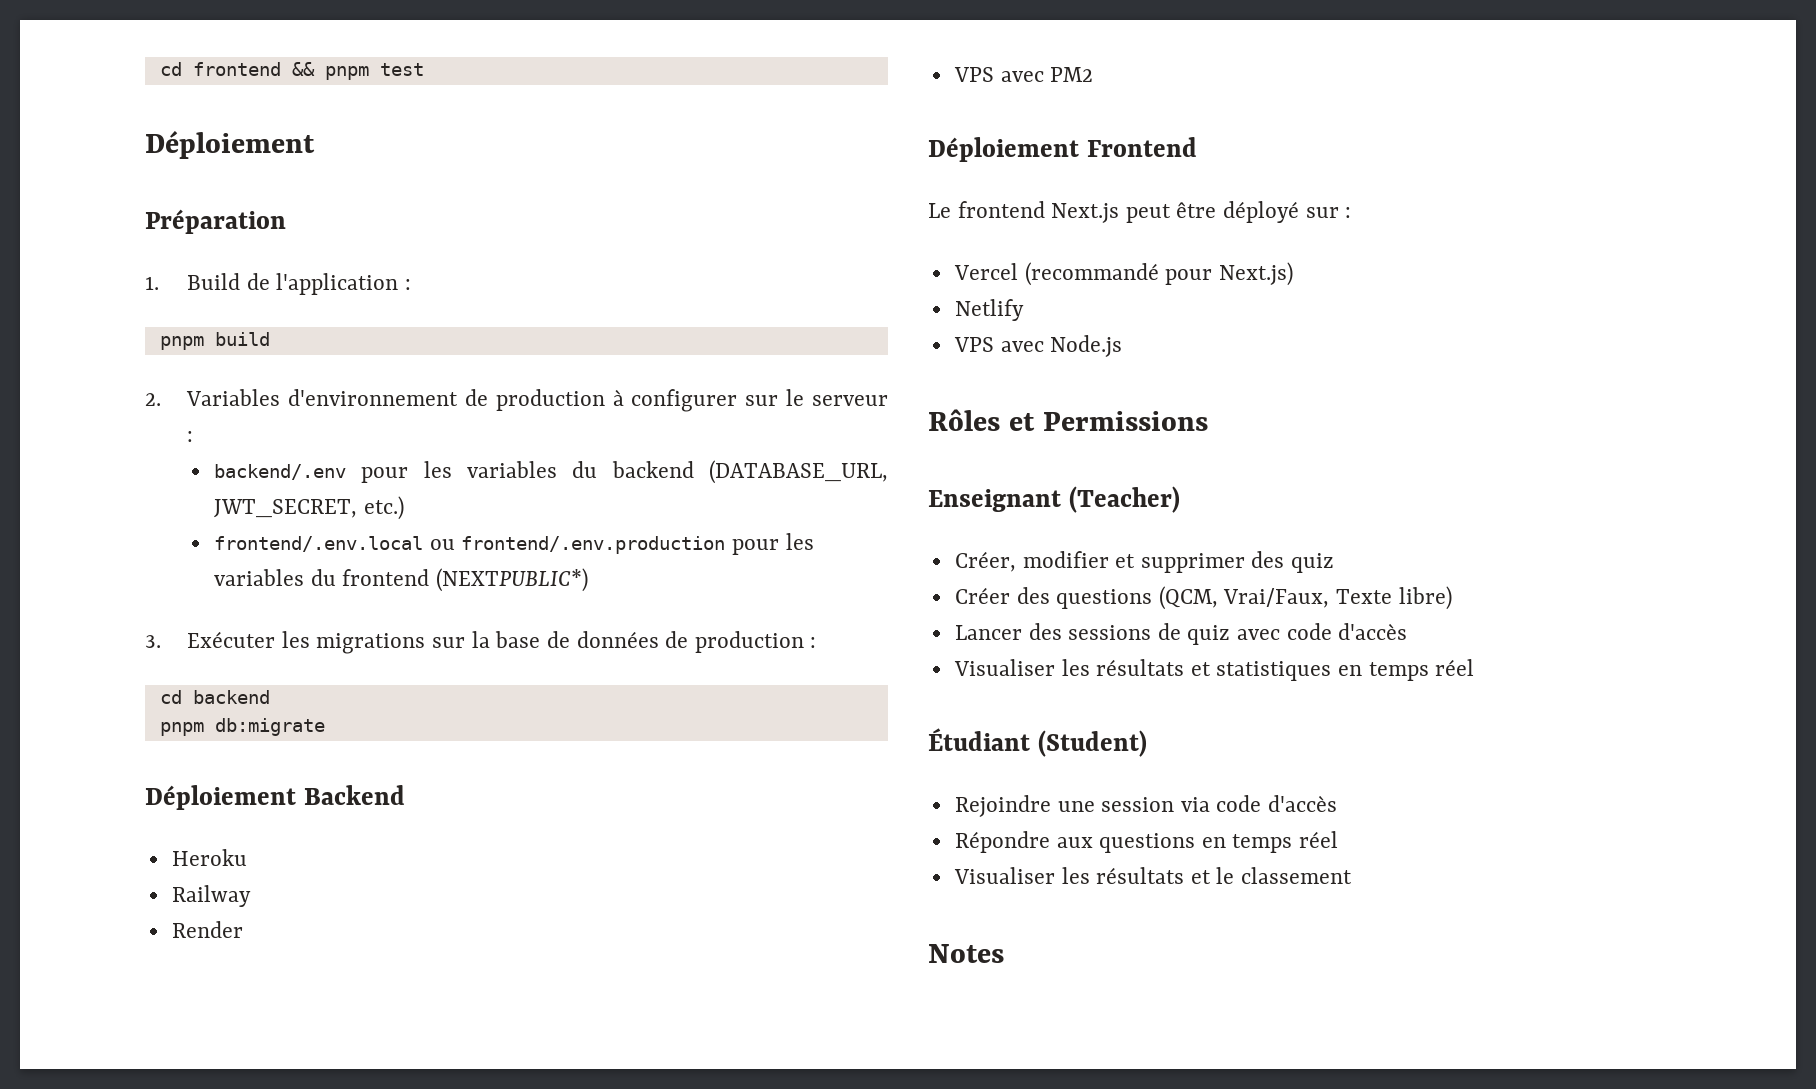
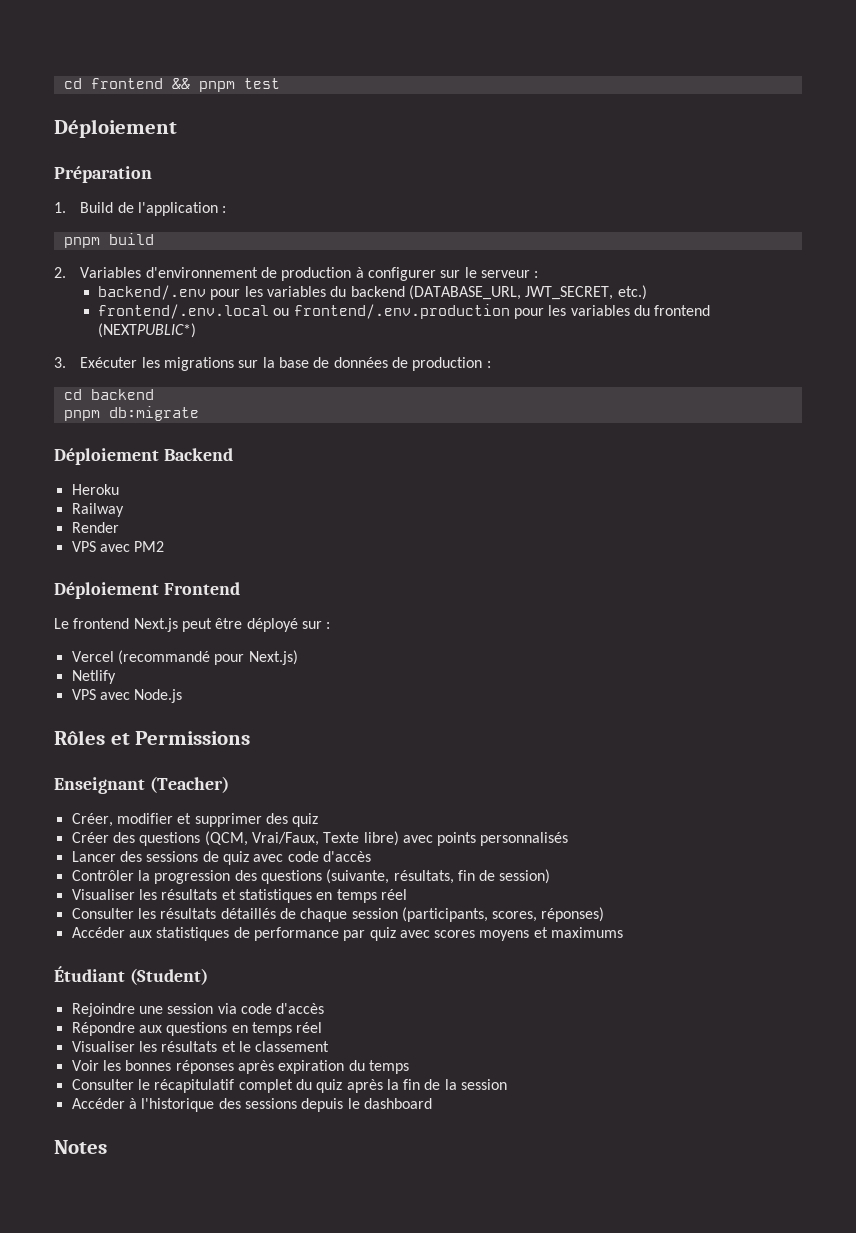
- Créer des questions (QCM, Vrai/Faux, Texte libre)
+ Créer des questions (QCM, Vrai/Faux, Texte libre) avec points personnalisés
+ Contrôler la progression des questions (suivante, résultats, fin de session)
+ Consulter les résultats détaillés de chaque session (participants, scores, réponses)
+ Accéder aux statistiques de performance par quiz avec scores moyens et maximums
+ Voir les bonnes réponses après expiration du temps
+ Consulter le récapitulatif complet du quiz après la fin de la session
+ Accéder à l'historique des sessions depuis le dashboard

